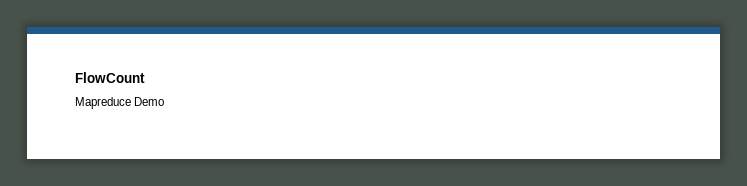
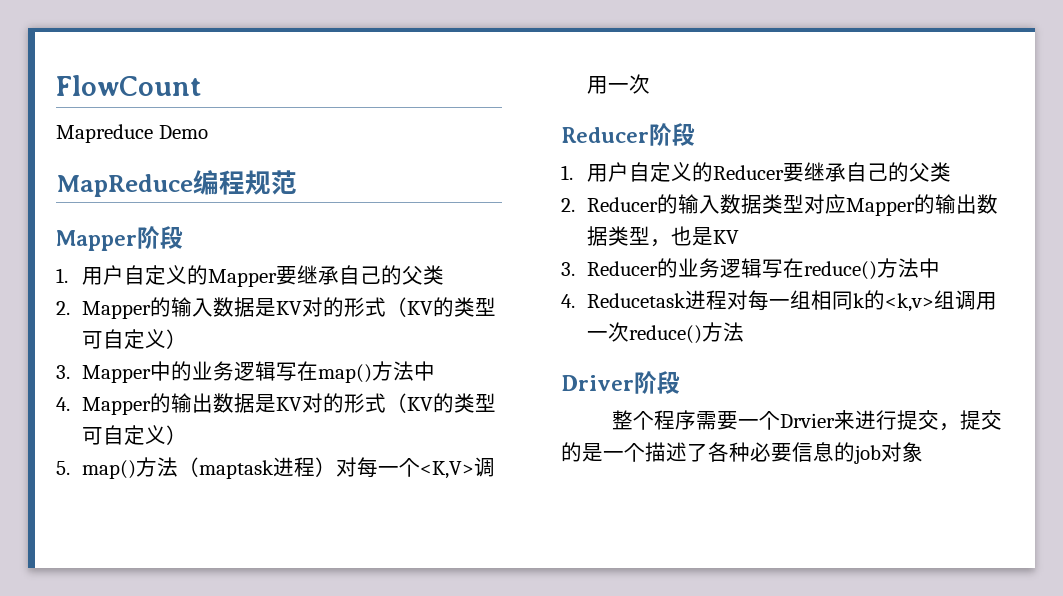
+ MapReduce编程规范
+ Mapper阶段
+ 1.用户自定义的Mapper要继承自己的父类
+ 2. Mapper的输入数据是KV对的形式（KV的类型可自定义）
+ 3. Mapper中的业务逻辑写在map()方法中
+ 4. Mapper的输出数据是KV对的形式（KV的类型可自定义）
+ 5. map()方法（maptask进程）对每一个<K,V>调用一次
+ Reducer阶段
+ 1.用户自定义的Reducer要继承自己的父类
+ 2. Reducer的输入数据类型对应Mapper的输出数据类型，也是KV
+ 3. Reducer的业务逻辑写在reduce()方法中
+ 4. Reducetask进程对每一组相同k的<k,v>组调用一次reduce()方法
+ Driver阶段
+ 整个程序需要一个Drvier来进行提交，提交的是一个描述了各种必要信息的job对象

